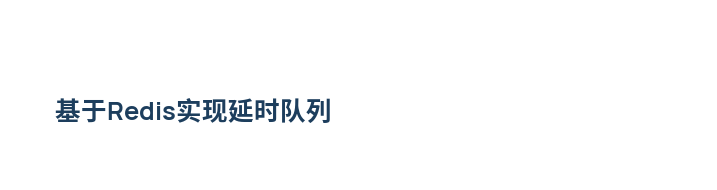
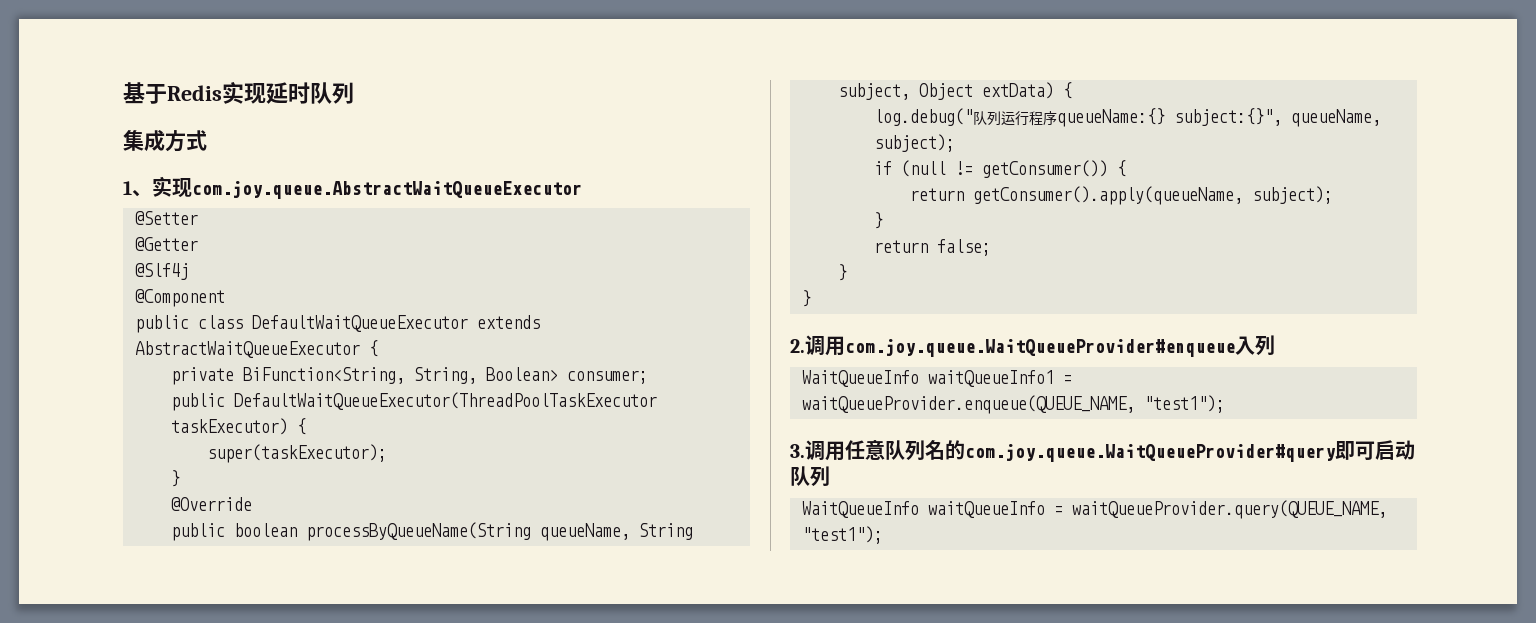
+ 集成方式
+ 1、实现com.joy.queue.AbstractWaitQueueExecutor
+ @Setter
+ @Getter
+ @Slf4j
+ @Component
+ public class DefaultWaitQueueExecutor extends AbstractWaitQueueExecutor {
+ private BiFunction<String, String, Boolean> consumer;
+ public DefaultWaitQueueExecutor(ThreadPoolTaskExecutor taskExecutor) {
+ super(taskExecutor);
+ }
+ @Override
+ public boolean processByQueueName(String queueName, String subject, Object extData) {
+ log.debug("队列运行程序queueName:{} subject:{}", queueName, subject);
+ if (null != getConsumer()) {
+ return getConsumer().apply(queueName, subject);
+ }
+ return false;
+ }
+ }
+ 2.调用com.joy.queue.WaitQueueProvider#enqueue入列
+ WaitQueueInfo waitQueueInfo1 = waitQueueProvider.enqueue(QUEUE_NAME, "test1");
+ 3.调用任意队列名的com.joy.queue.WaitQueueProvider#query即可启动队列
+ WaitQueueInfo waitQueueInfo = waitQueueProvider.query(QUEUE_NAME, "test1");

